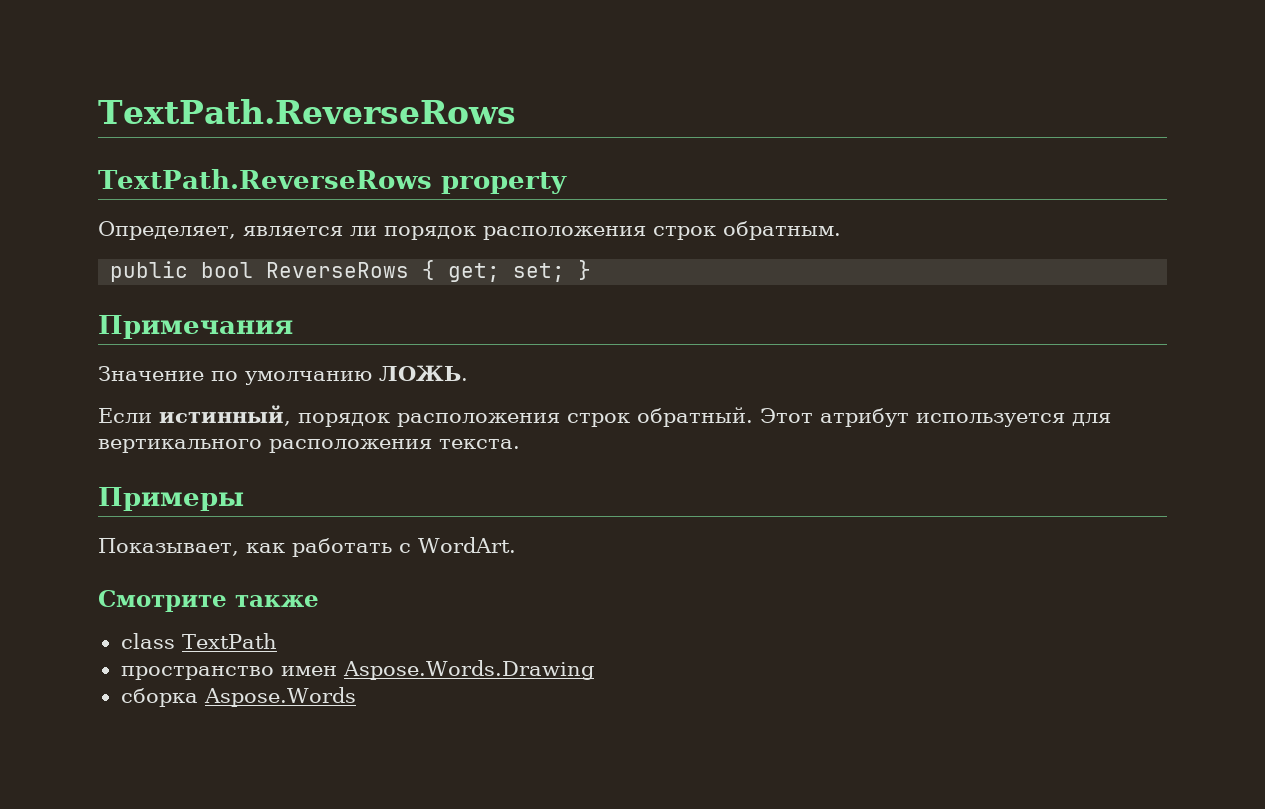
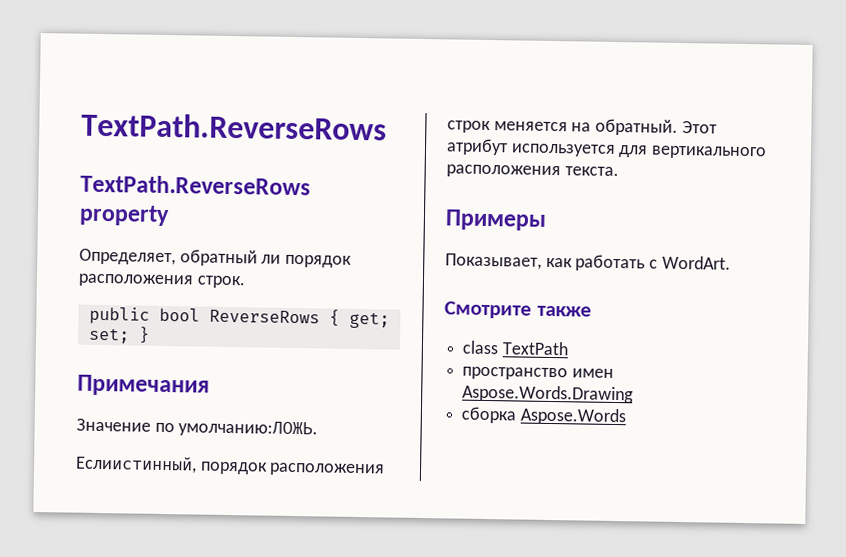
- Определяет, является ли порядок расположения строк обратным.
+ Определяет, обратный ли порядок расположения строк.
- Значение по умолчанию ЛОЖЬ.
- Если истинный, порядок расположения строк обратный.
+ Значение по умолчанию:ЛОЖЬ.
+ Еслиистинный, порядок расположения строк меняется на обратный.

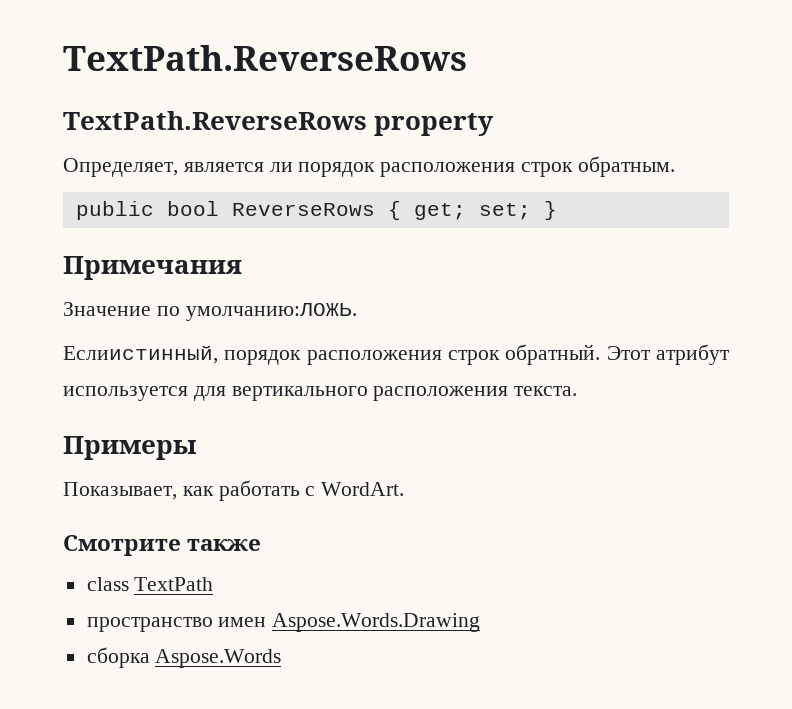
- Определяет, обратный ли порядок расположения строк.
+ Определяет, является ли порядок расположения строк обратным.
- Еслиистинный, порядок расположения строк меняется на обратный.
+ Еслиистинный, порядок расположения строк обратный.

